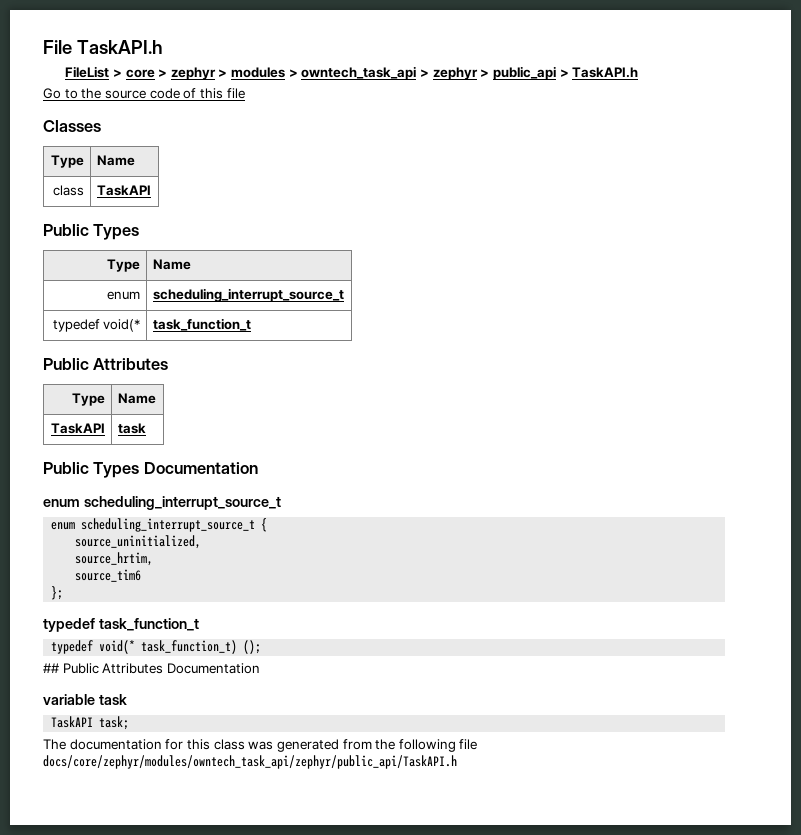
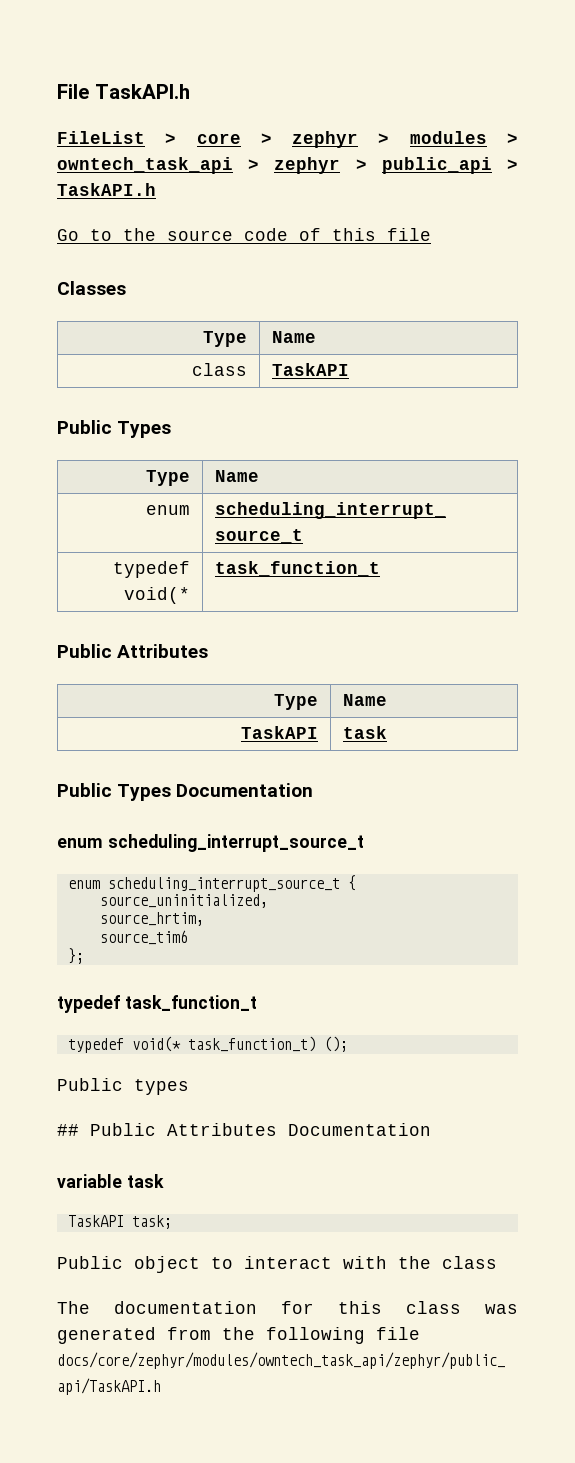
+ Public types
+ Public object to interact with the class

